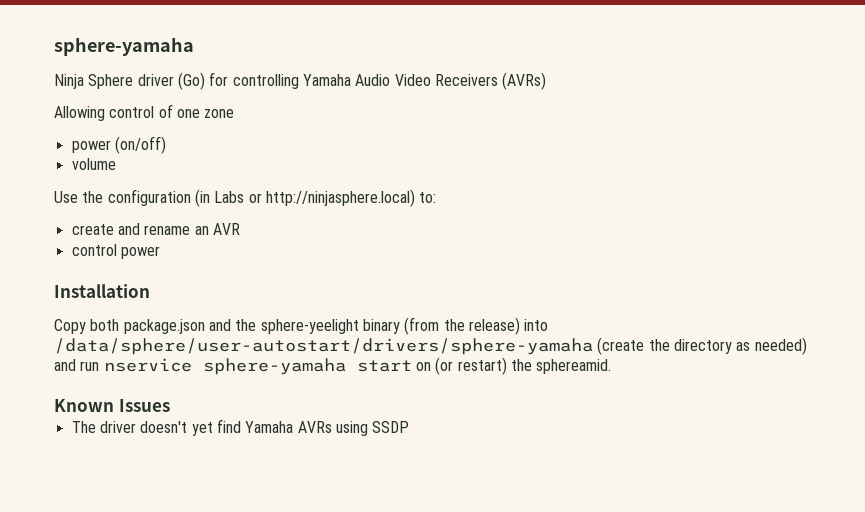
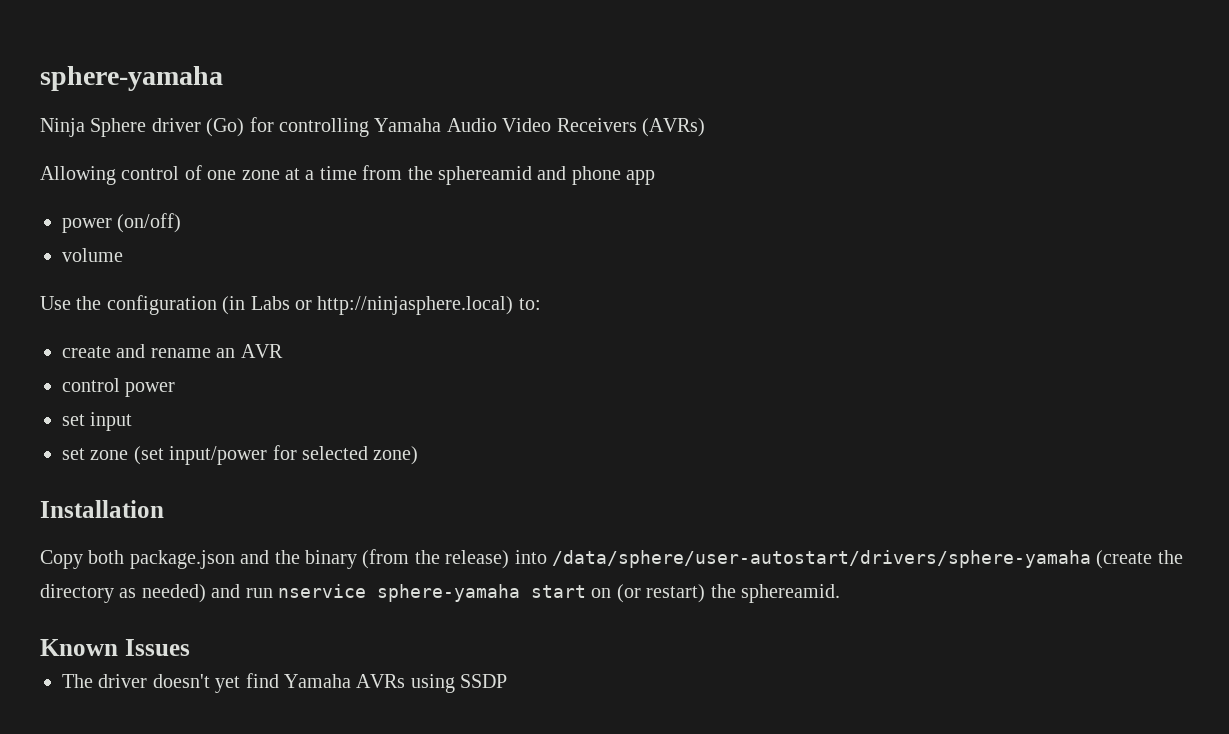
- Allowing control of one zone
+ Allowing control of one zone at a time from the sphereamid and phone app
+ set input
+ set zone (set input/power for selected zone)
- Copy both package.json and the sphere-yeelight binary (from the release) into /data/sphere/user-autostart/drivers/sphere-yamaha (create the directory as needed) and run nservice sphere-yamaha start on (or restart) the sphereamid.
+ Copy both package.json and the binary (from the release) into /data/sphere/user-autostart/drivers/sphere-yamaha (create the directory as needed) and run nservice sphere-yamaha start on (or restart) the sphereamid.

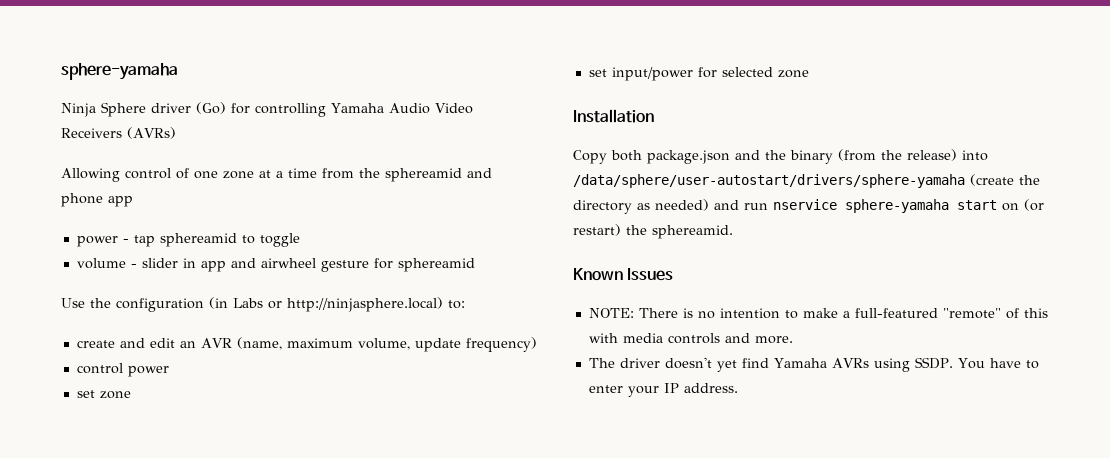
- power (on/off)
- volume
+ power - tap sphereamid to toggle
+ volume - slider in app and airwheel gesture for sphereamid
- create and rename an AVR
+ create and edit an AVR (name, maximum volume, update frequency)
- set input
- set zone (set input/power for selected zone)
+ set zone
+ set input/power for selected zone
+ NOTE: There is no intention to make a full-featured "remote" of this with media controls and more.
- The driver doesn't yet find Yamaha AVRs using SSDP
+ The driver doesn't yet find Yamaha AVRs using SSDP. You have to enter your IP address.

